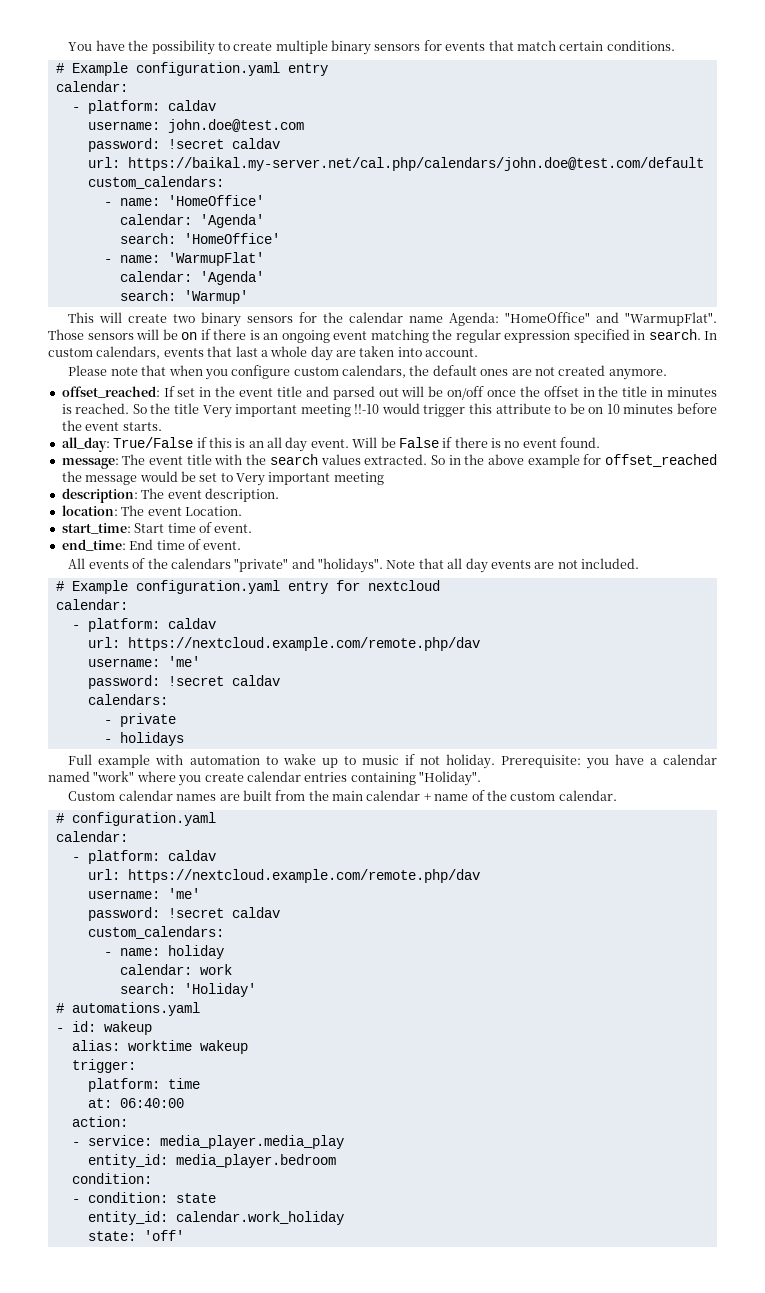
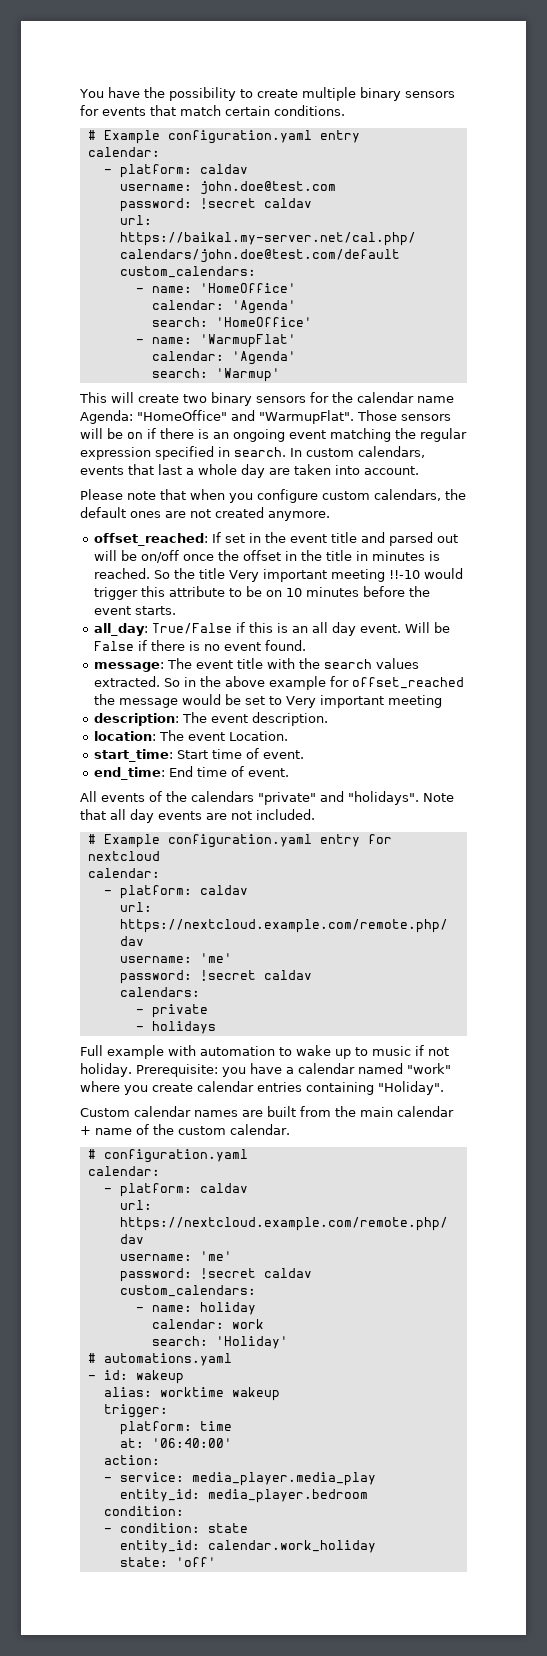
- at: 06:40:00
+ at: '06:40:00'

